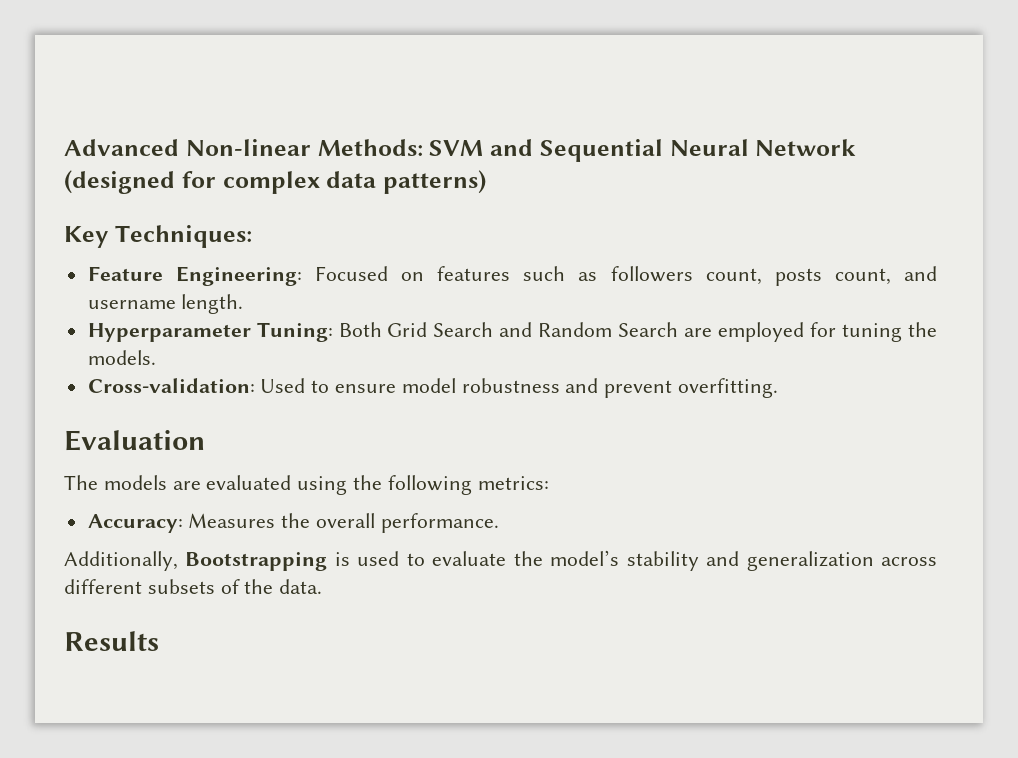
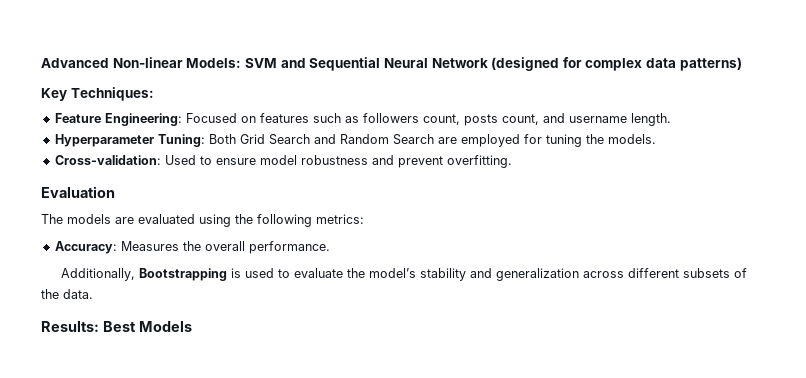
- Advanced Non-linear Methods: SVM and Sequential Neural Network (designed for complex data patterns)
+ Advanced Non-linear Models: SVM and Sequential Neural Network (designed for complex data patterns)
- Results
+ Results: Best Models

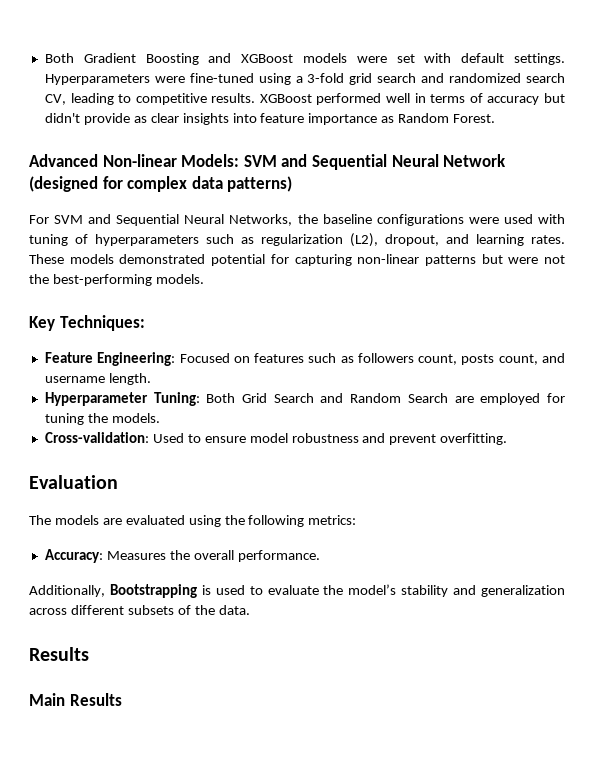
+ Both Gradient Boosting and XGBoost models were set with default settings. Hyperparameters were fine-tuned using a 3-fold grid search and randomized search CV, leading to competitive results. XGBoost performed well in terms of accuracy but didn't provide as clear insights into feature importance as Random Forest.
+ For SVM and Sequential Neural Networks, the baseline configurations were used with tuning of hyperparameters such as regularization (L2), dropout, and learning rates. These models demonstrated potential for capturing non-linear patterns but were not the best-performing models.
  Additionally, Bootstrapping is used to evaluate the model’s stability and generalization across different subsets of the data.
- Results: Best Models
+ Results
+ Main Results

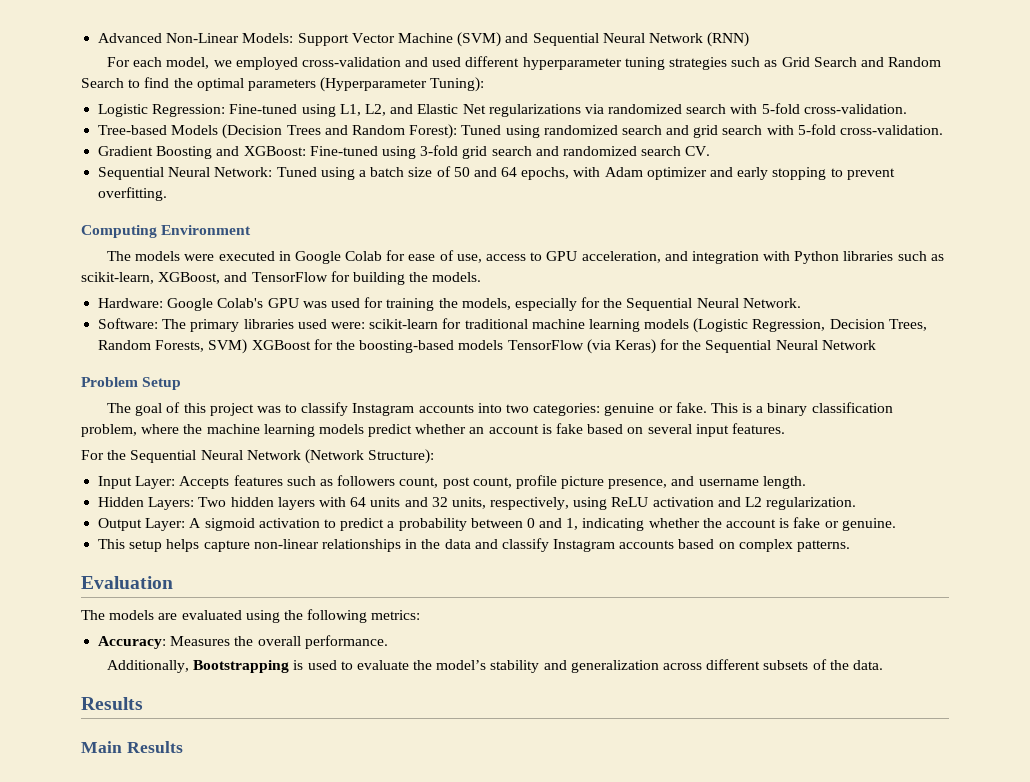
- Both Gradient Boosting and XGBoost models were set with default settings. Hyperparameters were fine-tuned using a 3-fold grid search and randomized search CV, leading to competitive results. XGBoost performed well in terms of accuracy but didn't provide as clear insights into feature importance as Random Forest.
- Advanced Non-linear Models: SVM and Sequential Neural Network (designed for complex data patterns)
- For SVM and Sequential Neural Networks, the baseline configurations were used with tuning of hyperparameters such as regularization (L2), dropout, and learning rates. These models demonstrated potential for capturing non-linear patterns but were not the best-performing models.
- Key Techniques:
- Feature Engineering: Focused on features such as followers count, posts count, and username length.
- Hyperparameter Tuning: Both Grid Search and Random Search are employed for tuning the models.
- Cross-validation: Used to ensure model robustness and prevent overfitting.
+ Advanced Non-Linear Models: Support Vector Machine (SVM) and Sequential Neural Network (RNN)
+ For each model, we employed cross-validation and used different hyperparameter tuning strategies such as Grid Search and Random Search to find the optimal parameters (Hyperparameter Tuning):
+ Logistic Regression: Fine-tuned using L1, L2, and Elastic Net regularizations via randomized search with 5-fold cross-validation.
+ Tree-based Models (Decision Trees and Random Forest): Tuned using randomized search and grid search with 5-fold cross-validation.
+ Gradient Boosting and XGBoost: Fine-tuned using 3-fold grid search and randomized search CV.
+ Sequential Neural Network: Tuned using a batch size of 50 and 64 epochs, with Adam optimizer and early stopping to prevent overfitting.
+ Computing Environment
+ The models were executed in Google Colab for ease of use, access to GPU acceleration, and integration with Python libraries such as scikit-learn, XGBoost, and TensorFlow for building the models.
+ Hardware: Google Colab's GPU was used for training the models, especially for the Sequential Neural Network.
+ Software: The primary libraries used were: scikit-learn for traditional machine learning models (Logistic Regression, Decision Trees, Random Forests, SVM) XGBoost for the boosting-based models TensorFlow (via Keras) for the Sequential Neural Network
+ Problem Setup
+ The goal of this project was to classify Instagram accounts into two categories: genuine or fake. This is a binary classification problem, where the machine learning models predict whether an account is fake based on several input features.
+ For the Sequential Neural Network (Network Structure):
+ Input Layer: Accepts features such as followers count, post count, profile picture presence, and username length.
+ Hidden Layers: Two hidden layers with 64 units and 32 units, respectively, using ReLU activation and L2 regularization.
+ Output Layer: A sigmoid activation to predict a probability between 0 and 1, indicating whether the account is fake or genuine.
+ This setup helps capture non-linear relationships in the data and classify Instagram accounts based on complex patterns.

